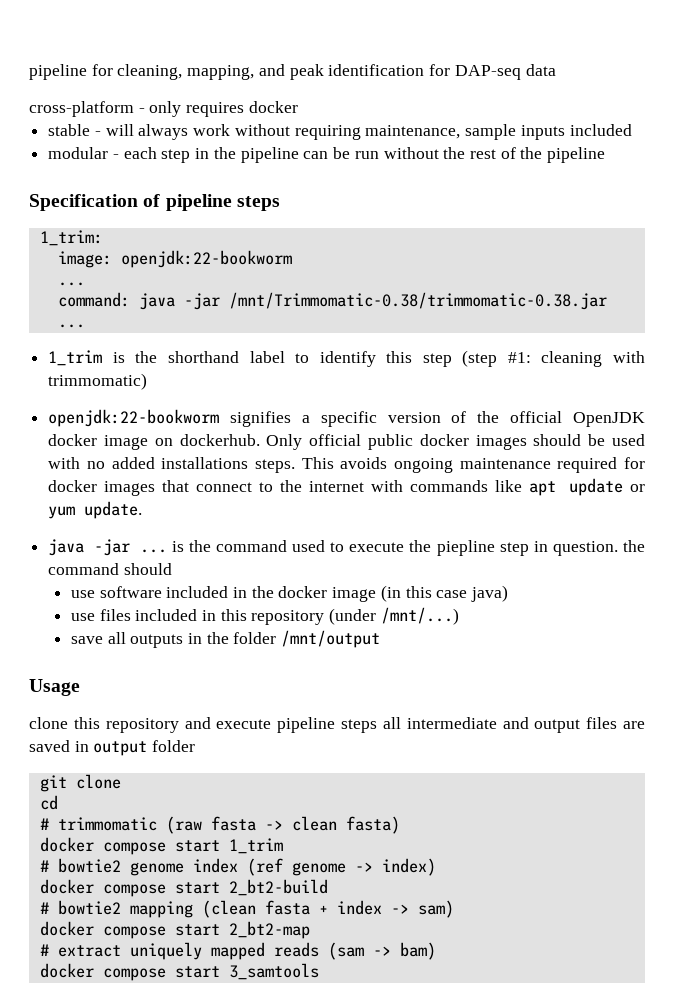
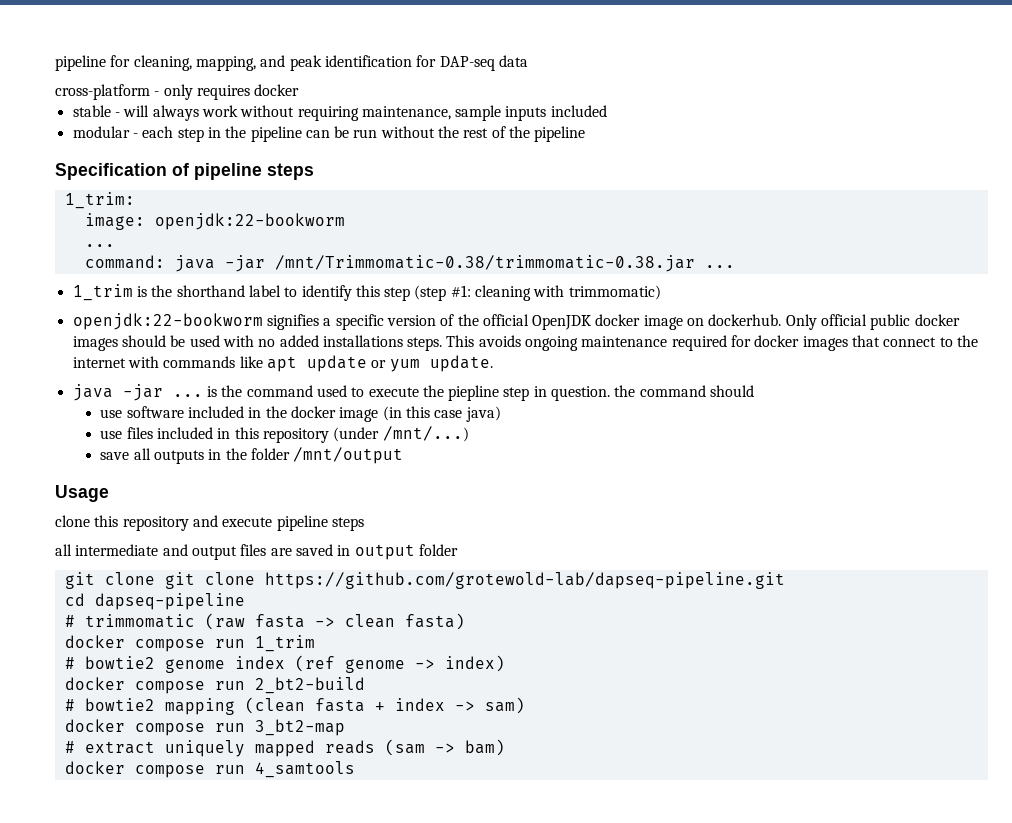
- clone this repository and execute pipeline steps all intermediate and output files are saved in output folder
+ clone this repository and execute pipeline steps
+ all intermediate and output files are saved in output folder
- git clone
+ git clone git clone https://github.com/grotewold-lab/dapseq-pipeline.git
- cd
+ cd dapseq-pipeline
- docker compose start 1_trim
+ docker compose run 1_trim
- docker compose start 2_bt2-build
+ docker compose run 2_bt2-build
- docker compose start 2_bt2-map
+ docker compose run 3_bt2-map
- docker compose start 3_samtools
+ docker compose run 4_samtools

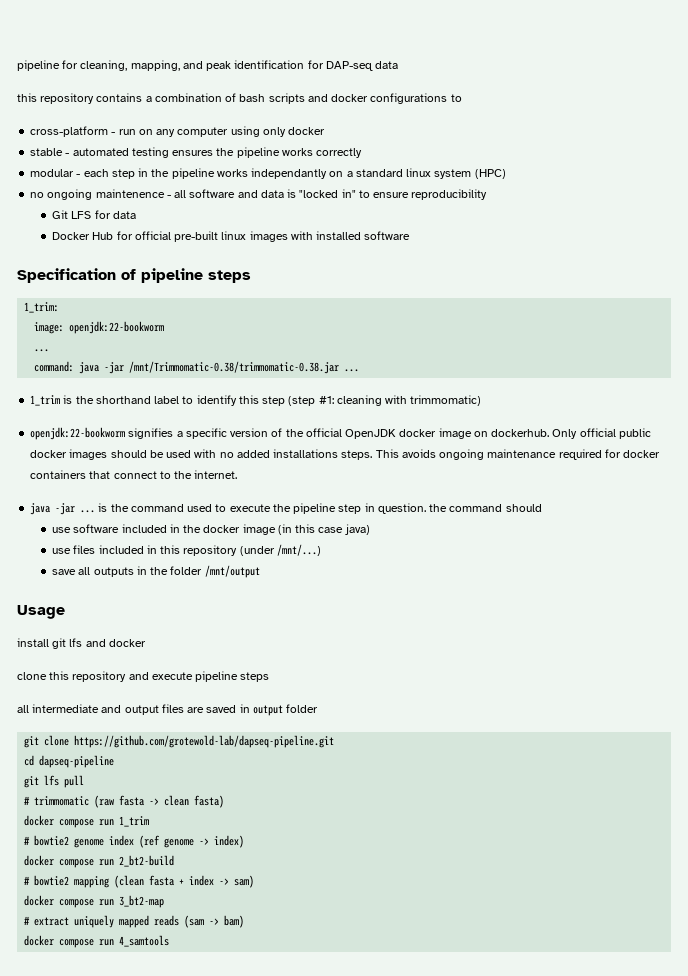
- cross-platform - only requires docker
- stable - will always work without requiring maintenance, sample inputs included
+ this repository contains a combination of bash scripts and docker configurations to
+ cross-platform - run on any computer using only docker
+ stable - automated testing ensures the pipeline works correctly
- modular - each step in the pipeline can be run without the rest of the pipeline
+ modular - each step in the pipeline works independantly on a standard linux system (HPC)
+ no ongoing maintenence - all software and data is "locked in" to ensure reproducibility
+ Git LFS for data
+ Docker Hub for official pre-built linux images with installed software
- This avoids ongoing maintenance required for docker images that connect to the internet with commands like apt update or yum update.
+ This avoids ongoing maintenance required for docker containers that connect to the internet.
- java -jar ... is the command used to execute the piepline step in question. the command should
+ java -jar ... is the command used to execute the pipeline step in question. the command should
+ install git lfs and docker
- git clone git clone https://github.com/grotewold-lab/dapseq-pipeline.git
+ git clone https://github.com/grotewold-lab/dapseq-pipeline.git
+ git lfs pull

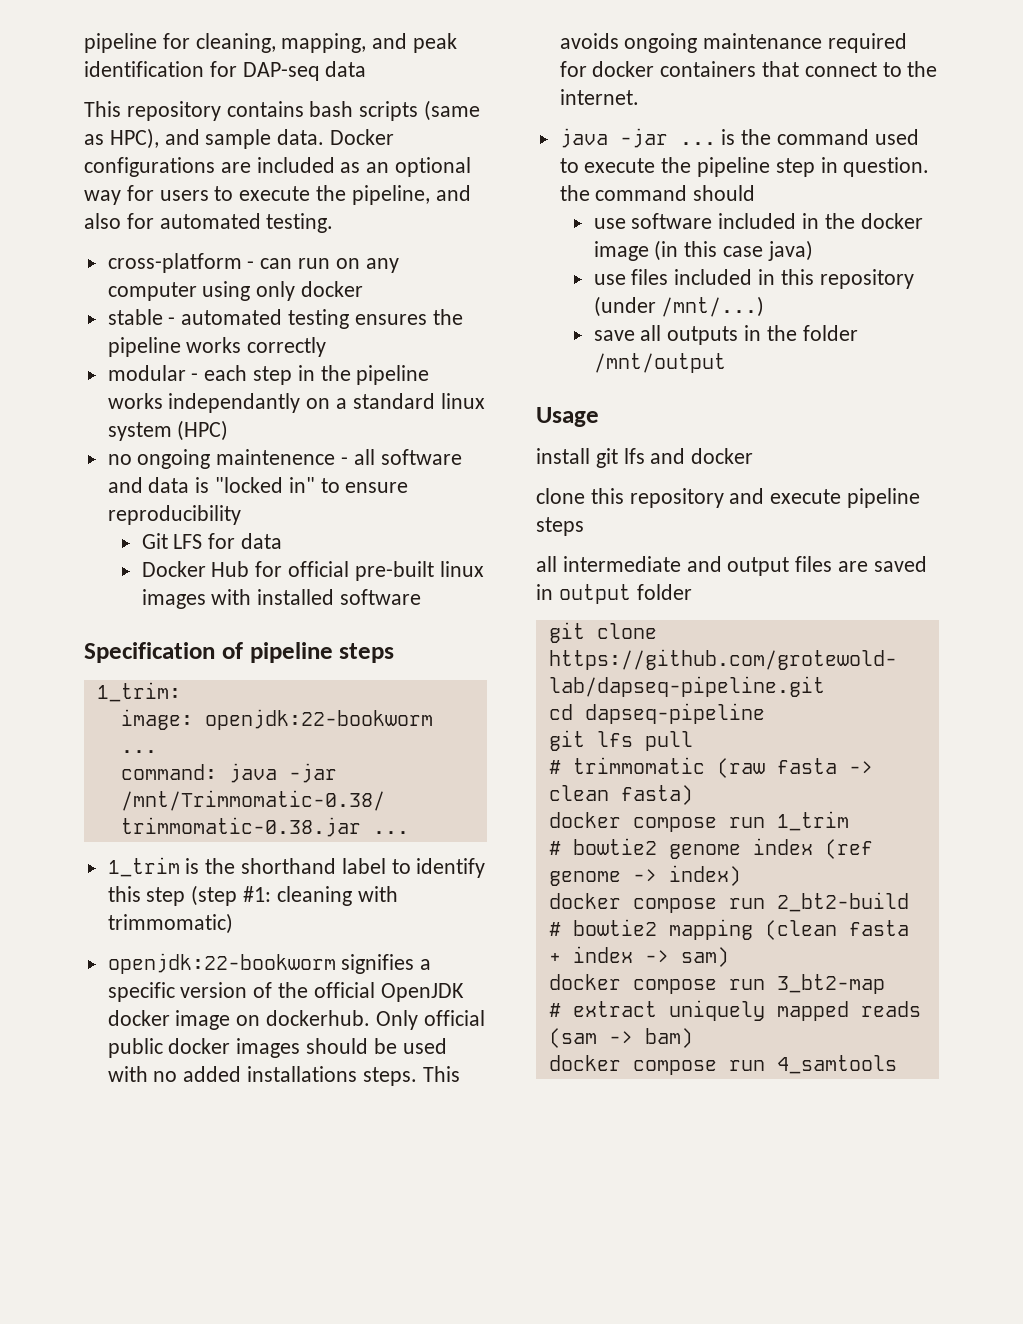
- this repository contains a combination of bash scripts and docker configurations to
+ This repository contains bash scripts (same as HPC), and sample data. Docker configurations are included as an optional way for users to execute the pipeline, and also for automated testing.
- cross-platform - run on any computer using only docker
+ cross-platform - can run on any computer using only docker

